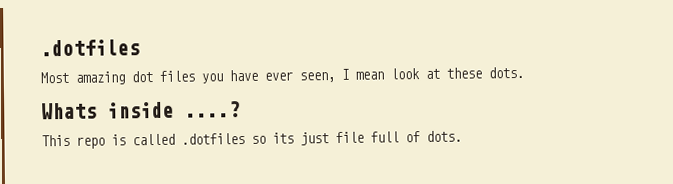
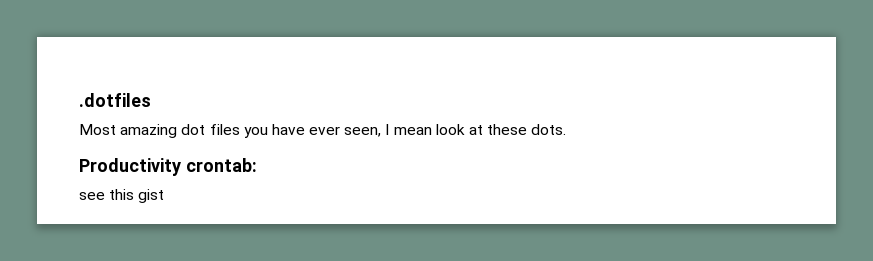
- Whats inside ....?
- This repo is called .dotfiles so its just file full of dots.
+ Productivity crontab:
+ see this gist

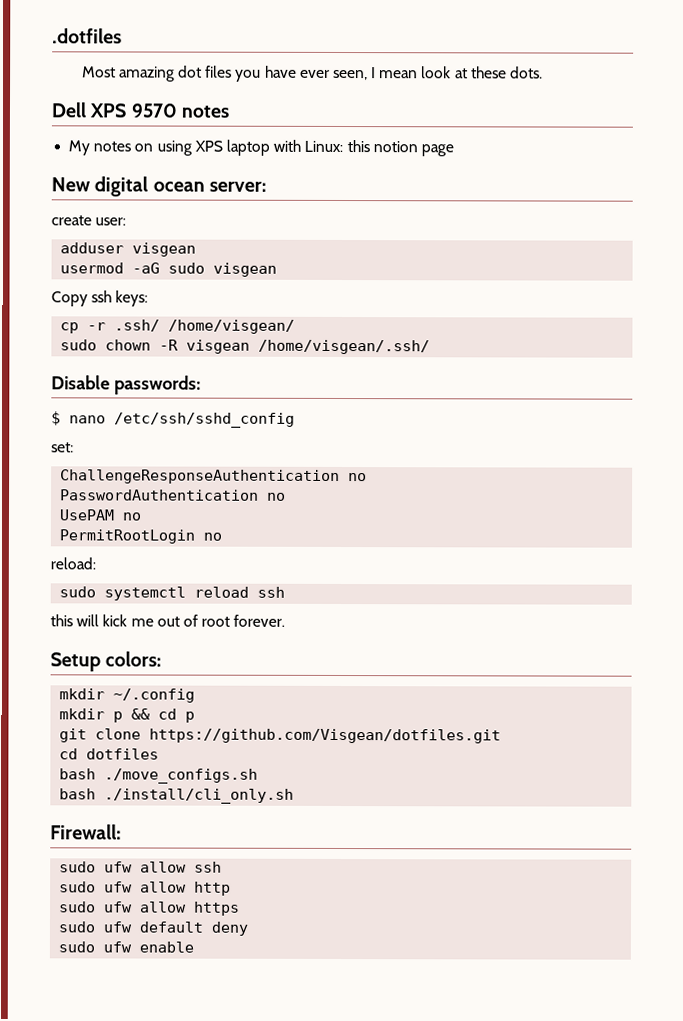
- Productivity crontab:
- see this gist
+ Dell XPS 9570 notes
+ My notes on using XPS laptop with Linux: this notion page
+ New digital ocean server:
+ create user:
+ adduser visgean
+ usermod -aG sudo visgean
+ Copy ssh keys:
+ cp -r .ssh/ /home/visgean/
+ sudo chown -R visgean /home/visgean/.ssh/
+ Disable passwords:
+ $ nano /etc/ssh/sshd_config
+ set:
+ ChallengeResponseAuthentication no
+ PasswordAuthentication no
+ UsePAM no
+ PermitRootLogin no
+ reload:
+ sudo systemctl reload ssh
+ this will kick me out of root forever.
+ Setup colors:
+ mkdir ~/.config
+ mkdir p && cd p
+ git clone https://github.com/Visgean/dotfiles.git
+ cd dotfiles
+ bash ./move_configs.sh
+ bash ./install/cli_only.sh
+ Firewall:
+ sudo ufw allow ssh
+ sudo ufw allow http
+ sudo ufw allow https
+ sudo ufw default deny
+ sudo ufw enable

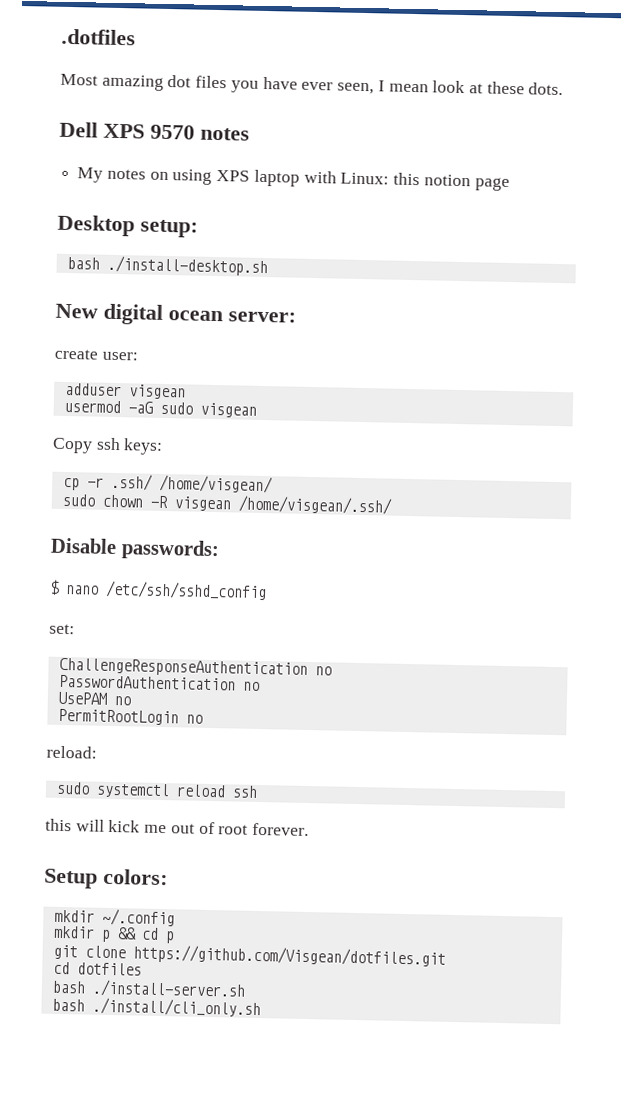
+ Desktop setup:
+ bash ./install-desktop.sh
- bash ./move_configs.sh
+ bash ./install-server.sh
- Firewall:
- sudo ufw allow ssh
- sudo ufw allow http
- sudo ufw allow https
- sudo ufw default deny
- sudo ufw enable

